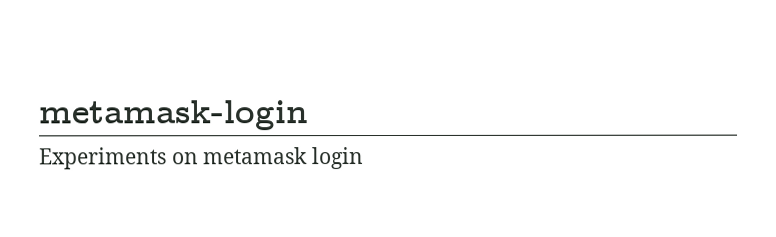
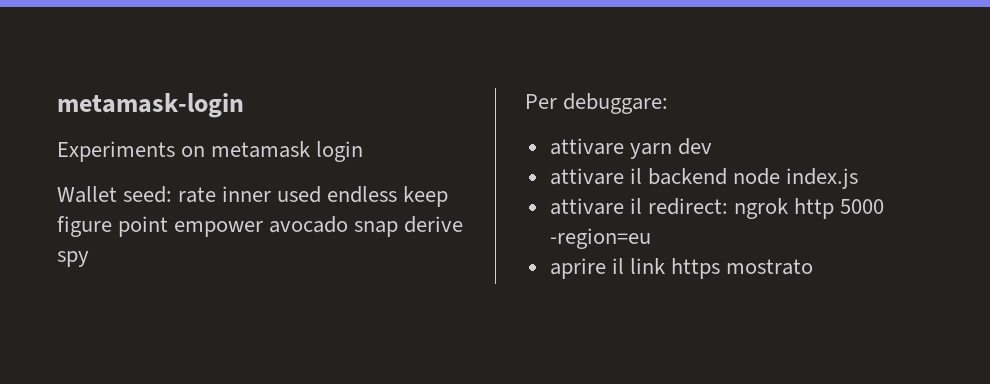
+ Wallet seed: rate inner used endless keep figure point empower avocado snap derive spy
+ Per debuggare:
+ attivare yarn dev
+ attivare il backend node index.js
+ attivare il redirect: ngrok http 5000 -region=eu
+ aprire il link https mostrato

